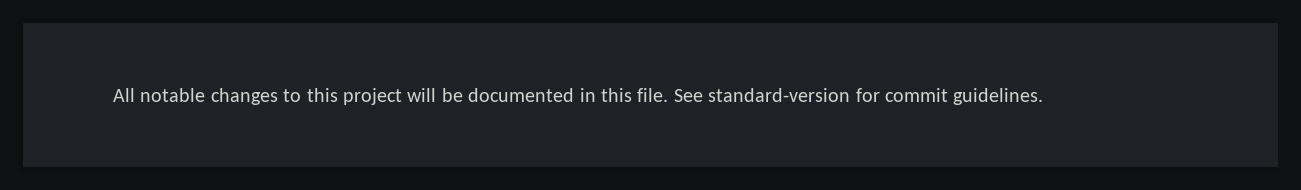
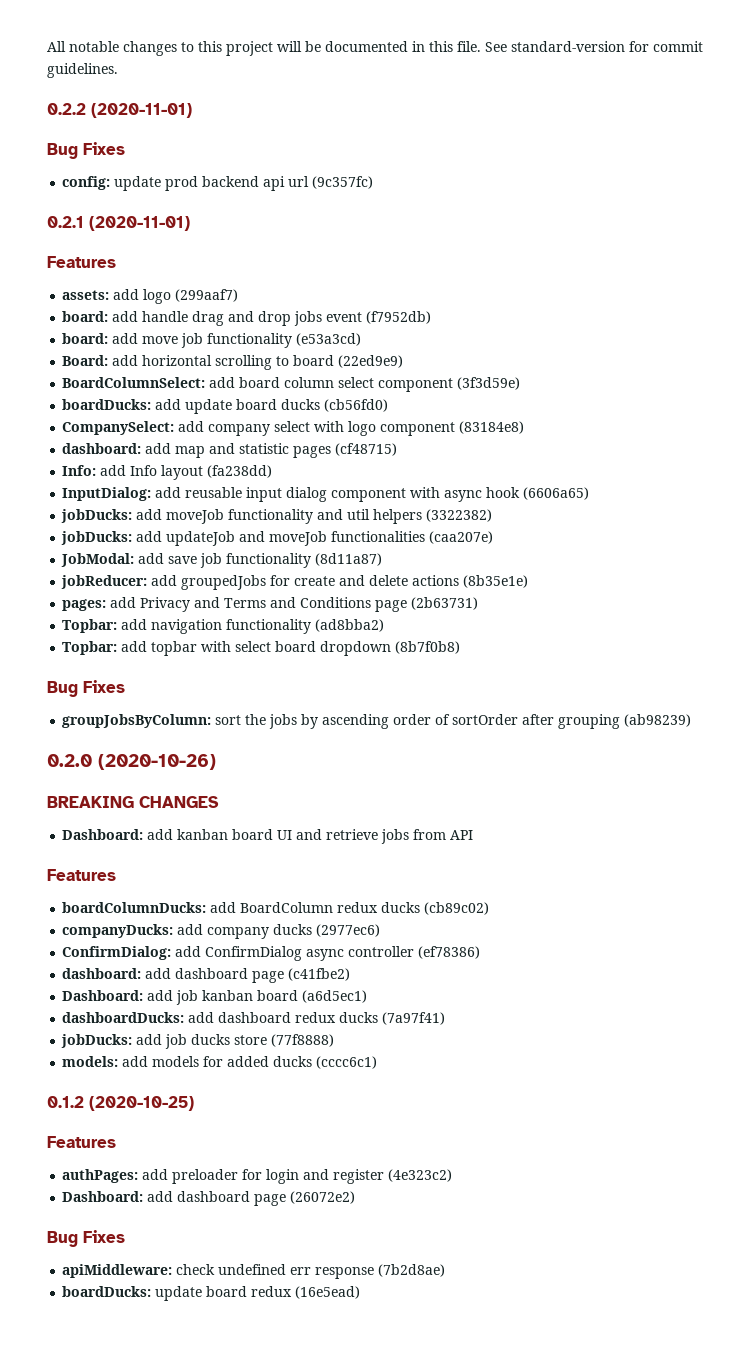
+ 0.2.2 (2020-11-01)
+ Bug Fixes
+ config: update prod backend api url (9c357fc)
+ 0.2.1 (2020-11-01)
+ Features
+ assets: add logo (299aaf7)
+ board: add handle drag and drop jobs event (f7952db)
+ board: add move job functionality (e53a3cd)
+ Board: add horizontal scrolling to board (22ed9e9)
+ BoardColumnSelect: add board column select component (3f3d59e)
+ boardDucks: add update board ducks (cb56fd0)
+ CompanySelect: add company select with logo component (83184e8)
+ dashboard: add map and statistic pages (cf48715)
+ Info: add Info layout (fa238dd)
+ InputDialog: add reusable input dialog component with async hook (6606a65)
+ jobDucks: add moveJob functionality and util helpers (3322382)
+ jobDucks: add updateJob and moveJob functionalities (caa207e)
+ JobModal: add save job functionality (8d11a87)
+ jobReducer: add groupedJobs for create and delete actions (8b35e1e)
+ pages: add Privacy and Terms and Conditions page (2b63731)
+ Topbar: add navigation functionality (ad8bba2)
+ Topbar: add topbar with select board dropdown (8b7f0b8)
+ Bug Fixes
+ groupJobsByColumn: sort the jobs by ascending order of sortOrder after grouping (ab98239)
+ 0.2.0 (2020-10-26)
+ BREAKING CHANGES
+ Dashboard: add kanban board UI and retrieve jobs from API
+ Features
+ boardColumnDucks: add BoardColumn redux ducks (cb89c02)
+ companyDucks: add company ducks (2977ec6)
+ ConfirmDialog: add ConfirmDialog async controller (ef78386)
+ dashboard: add dashboard page (c41fbe2)
+ Dashboard: add job kanban board (a6d5ec1)
+ dashboardDucks: add dashboard redux ducks (7a97f41)
+ jobDucks: add job ducks store (77f8888)
+ models: add models for added ducks (cccc6c1)
+ 0.1.2 (2020-10-25)
+ Features
+ authPages: add preloader for login and register (4e323c2)
+ Dashboard: add dashboard page (26072e2)
+ Bug Fixes
+ apiMiddleware: check undefined err response (7b2d8ae)
+ boardDucks: update board redux (16e5ead)

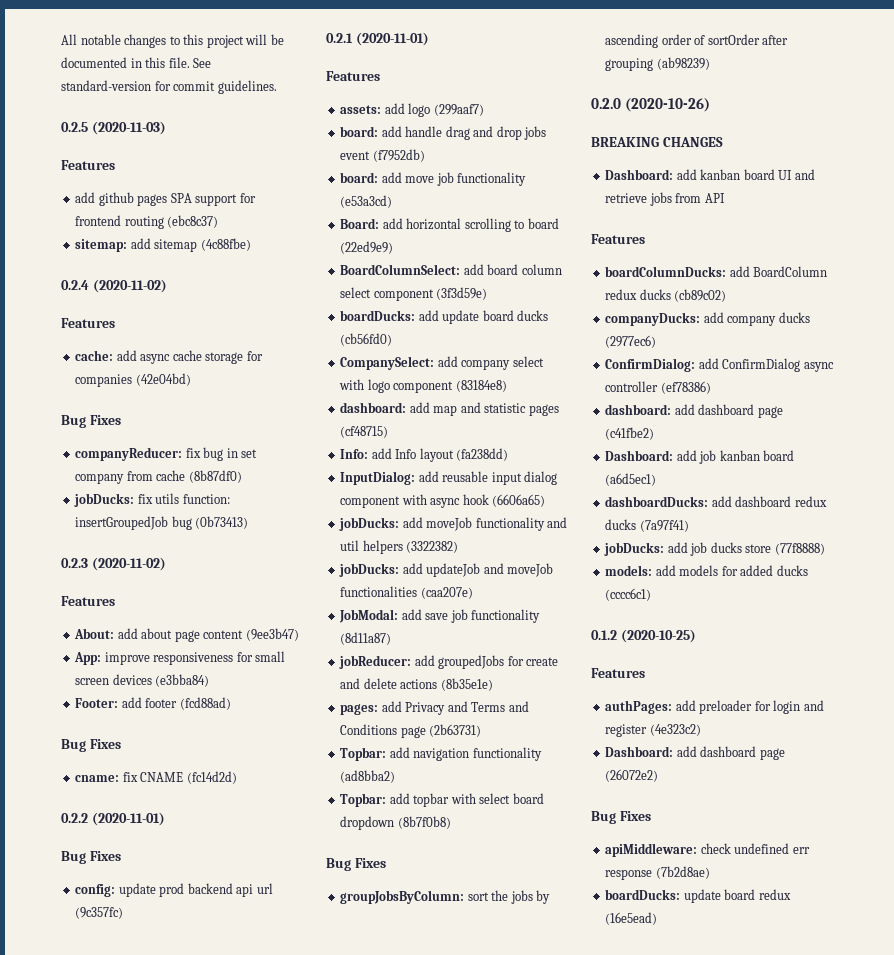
+ 0.2.5 (2020-11-03)
+ Features
+ add github pages SPA support for frontend routing (ebc8c37)
+ sitemap: add sitemap (4c88fbe)
+ 0.2.4 (2020-11-02)
+ Features
+ cache: add async cache storage for companies (42e04bd)
+ Bug Fixes
+ companyReducer: fix bug in set company from cache (8b87df0)
+ jobDucks: fix utils function: insertGroupedJob bug (0b73413)
+ 0.2.3 (2020-11-02)
+ Features
+ About: add about page content (9ee3b47)
+ App: improve responsiveness for small screen devices (e3bba84)
+ Footer: add footer (fcd88ad)
+ Bug Fixes
+ cname: fix CNAME (fc14d2d)

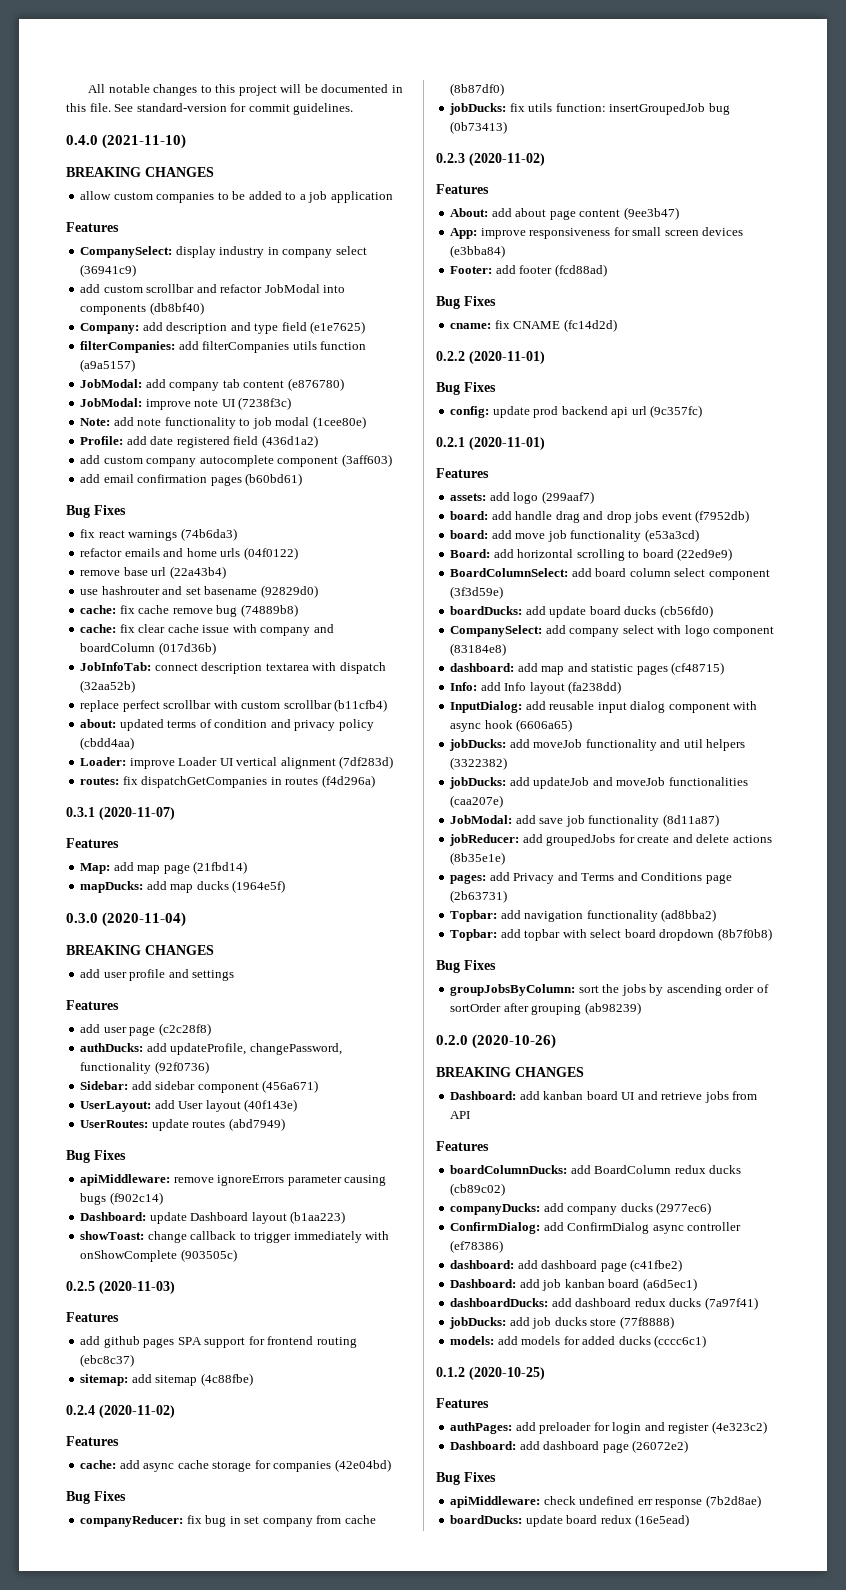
+ 0.4.0 (2021-11-10)
+ BREAKING CHANGES
+ allow custom companies to be added to a job application
+ Features
+ CompanySelect: display industry in company select (36941c9)
+ add custom scrollbar and refactor JobModal into components (db8bf40)
+ Company: add description and type field (e1e7625)
+ filterCompanies: add filterCompanies utils function (a9a5157)
+ JobModal: add company tab content (e876780)
+ JobModal: improve note UI (7238f3c)
+ Note: add note functionality to job modal (1cee80e)
+ Profile: add date registered field (436d1a2)
+ add custom company autocomplete component (3aff603)
+ add email confirmation pages (b60bd61)
+ Bug Fixes
+ fix react warnings (74b6da3)
+ refactor emails and home urls (04f0122)
+ remove base url (22a43b4)
+ use hashrouter and set basename (92829d0)
+ cache: fix cache remove bug (74889b8)
+ cache: fix clear cache issue with company and boardColumn (017d36b)
+ JobInfoTab: connect description textarea with dispatch (32aa52b)
+ replace perfect scrollbar with custom scrollbar (b11cfb4)
+ about: updated terms of condition and privacy policy (cbdd4aa)
+ Loader: improve Loader UI vertical alignment (7df283d)
+ routes: fix dispatchGetCompanies in routes (f4d296a)
+ 0.3.1 (2020-11-07)
+ Features
+ Map: add map page (21fbd14)
+ mapDucks: add map ducks (1964e5f)
+ 0.3.0 (2020-11-04)
+ BREAKING CHANGES
+ add user profile and settings
+ Features
+ add user page (c2c28f8)
+ authDucks: add updateProfile, changePassword, functionality (92f0736)
+ Sidebar: add sidebar component (456a671)
+ UserLayout: add User layout (40f143e)
+ UserRoutes: update routes (abd7949)
+ Bug Fixes
+ apiMiddleware: remove ignoreErrors parameter causing bugs (f902c14)
+ Dashboard: update Dashboard layout (b1aa223)
+ showToast: change callback to trigger immediately with onShowComplete (903505c)

